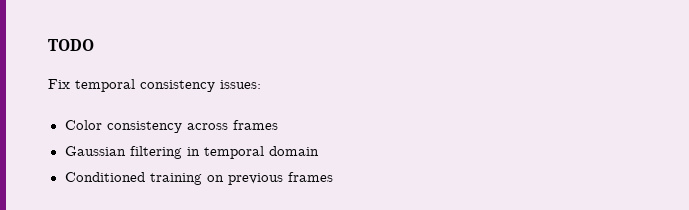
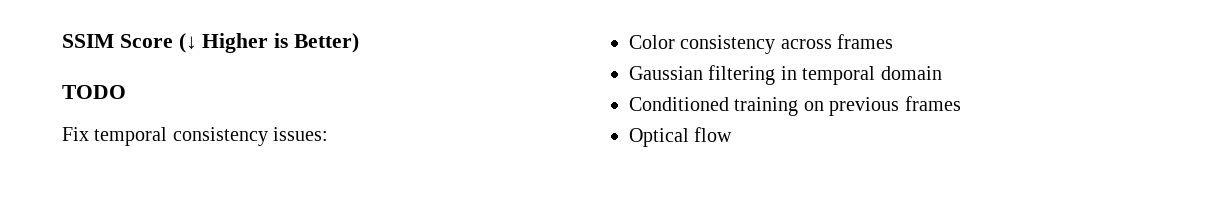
+ SSIM Score (↓ Higher is Better)
+ Optical flow

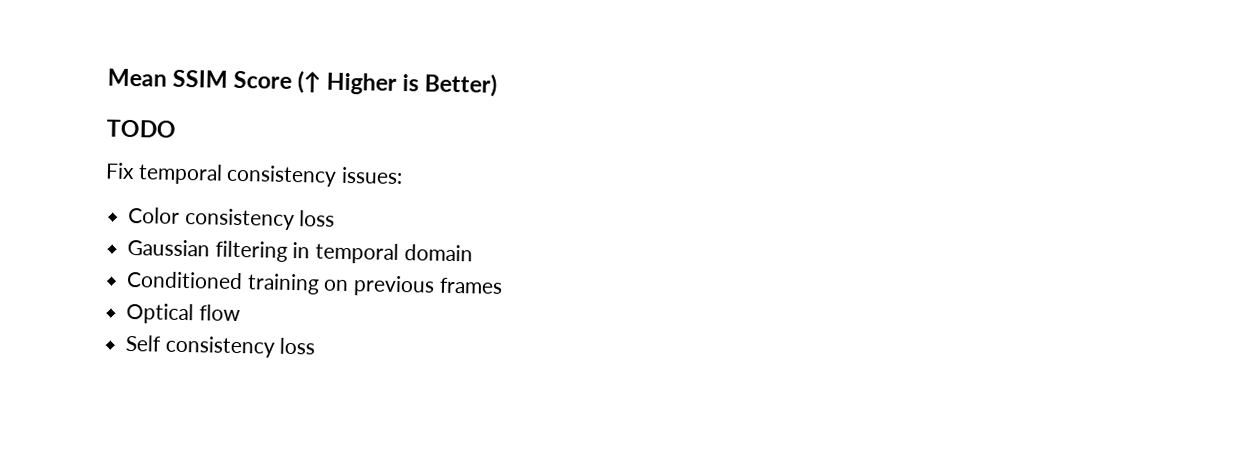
- SSIM Score (↓ Higher is Better)
+ Mean SSIM Score (↑ Higher is Better)
- Color consistency across frames
+ Color consistency loss
+ Self consistency loss

